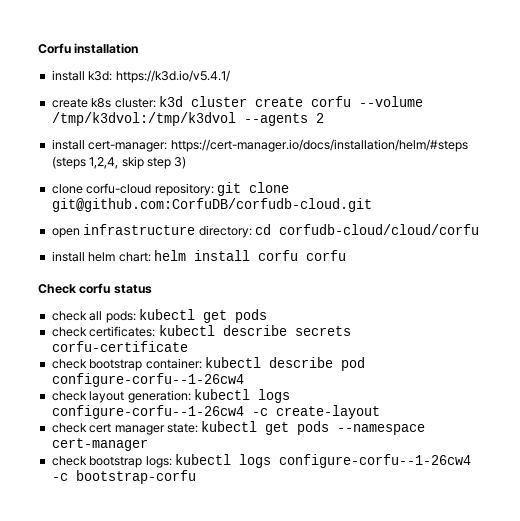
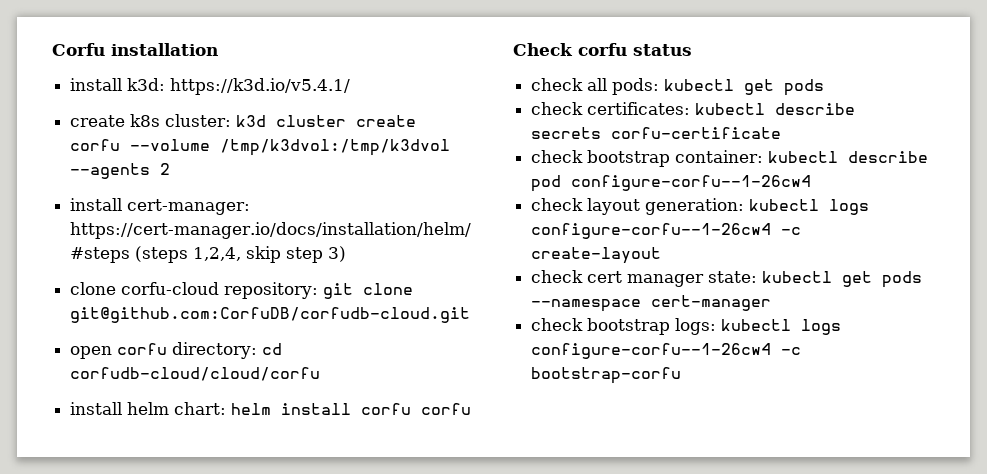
- open infrastructure directory: cd corfudb-cloud/cloud/corfu
+ open corfu directory: cd corfudb-cloud/cloud/corfu

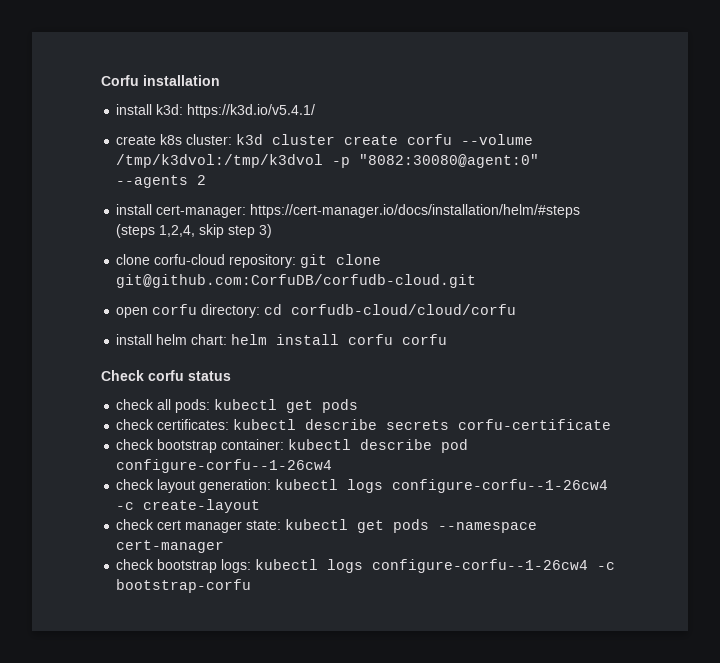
- create k8s cluster: k3d cluster create corfu --volume /tmp/k3dvol:/tmp/k3dvol --agents 2
+ create k8s cluster: k3d cluster create corfu --volume /tmp/k3dvol:/tmp/k3dvol -p "8082:30080@agent:0" --agents 2

